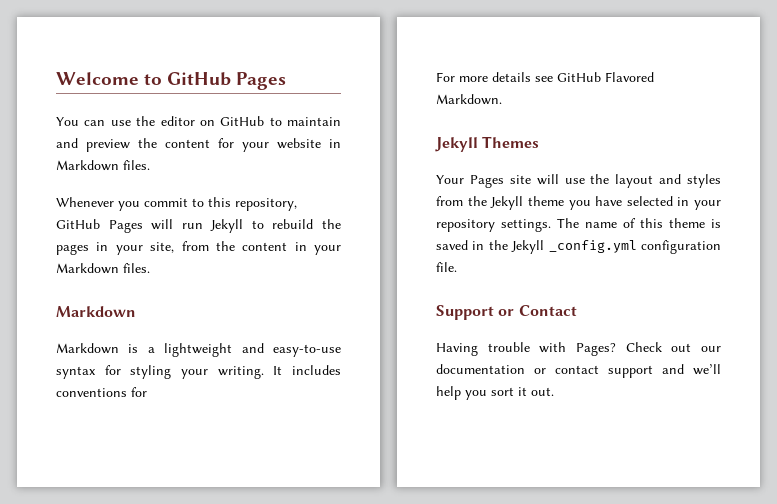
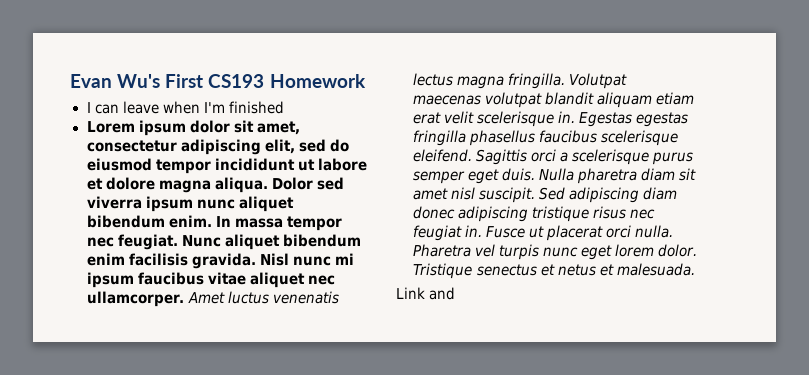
- Welcome to GitHub Pages
- You can use the editor on GitHub to maintain and preview the content for your website in Markdown files.
- Whenever you commit to this repository, GitHub Pages will run Jekyll to rebuild the pages in your site, from the content in your Markdown files.
- Markdown
- Markdown is a lightweight and easy-to-use syntax for styling your writing. It includes conventions for
- For more details see GitHub Flavored Markdown.
- Jekyll Themes
- Your Pages site will use the layout and styles from the Jekyll theme you have selected in your repository settings. The name of this theme is saved in the Jekyll _config.yml configuration file.
- Support or Contact
- Having trouble with Pages? Check out our documentation or contact support and we’ll help you sort it out.
+ Evan Wu's First CS193 Homework
+ I can leave when I'm finished
+ Lorem ipsum dolor sit amet, consectetur adipiscing elit, sed do eiusmod tempor incididunt ut labore et dolore magna aliqua. Dolor sed viverra ipsum nunc aliquet bibendum enim. In massa tempor nec feugiat. Nunc aliquet bibendum enim facilisis gravida. Nisl nunc mi ipsum faucibus vitae aliquet nec ullamcorper. Amet luctus venenatis lectus magna fringilla. Volutpat maecenas volutpat blandit aliquam etiam erat velit scelerisque in. Egestas egestas fringilla phasellus faucibus scelerisque eleifend. Sagittis orci a scelerisque purus semper eget duis. Nulla pharetra diam sit amet nisl suscipit. Sed adipiscing diam donec adipiscing tristique risus nec feugiat in. Fusce ut placerat orci nulla. Pharetra vel turpis nunc eget lorem dolor. Tristique senectus et netus et malesuada.
+ Link and

